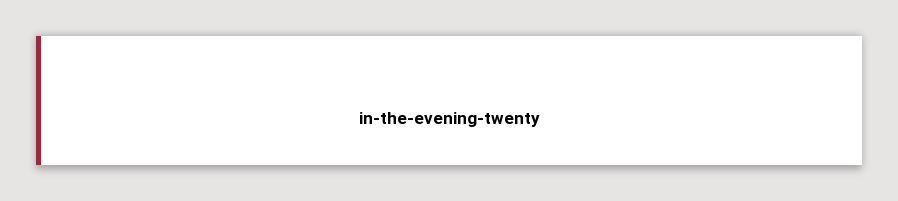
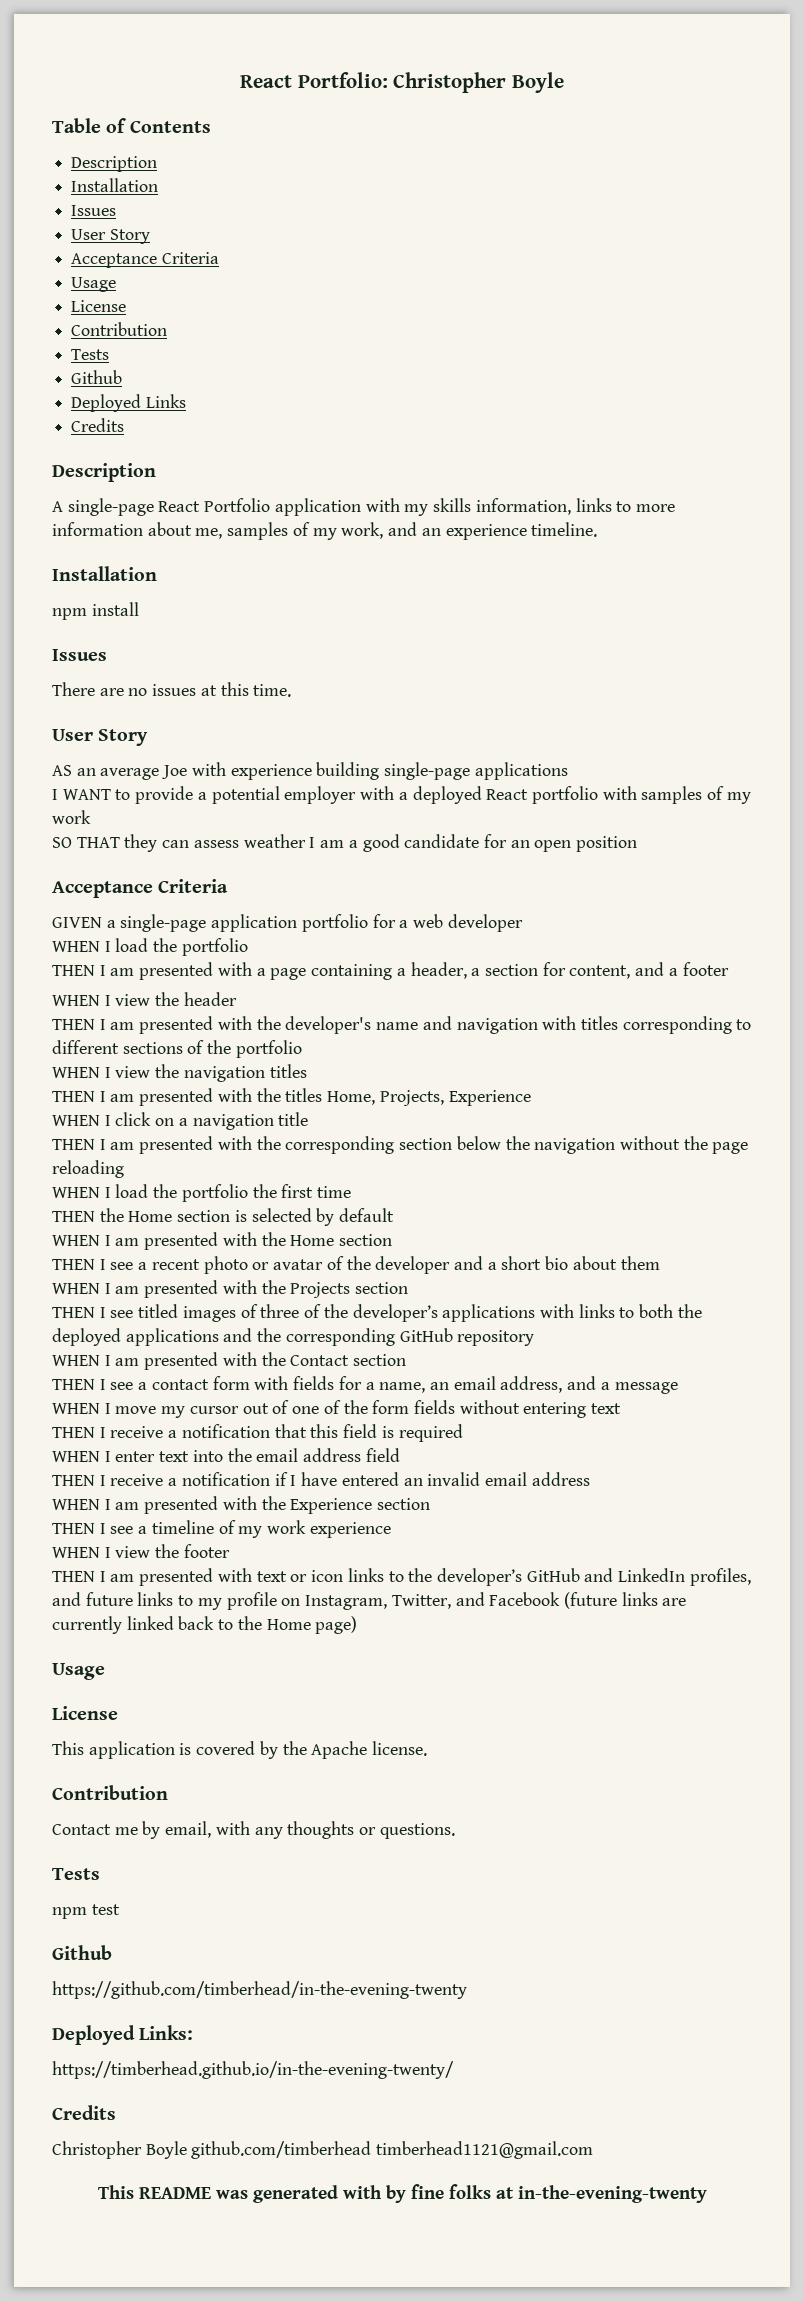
- in-the-evening-twenty
+ React Portfolio: Christopher Boyle
+ Table of Contents
+ Description
+ Installation
+ Issues
+ User Story
+ Acceptance Criteria
+ Usage
+ License
+ Contribution
+ Tests
+ Github
+ Deployed Links
+ Credits
+ Description
+ A single-page React Portfolio application with my skills information, links to more information about me, samples of my work, and an experience timeline.
+ Installation
+ npm install
+ Issues
+ There are no issues at this time.
+ User Story
+ AS an average Joe with experience building single-page applications
+ I WANT to provide a potential employer with a deployed React portfolio with samples of my work
+ SO THAT they can assess weather I am a good candidate for an open position
+ Acceptance Criteria
+ GIVEN a single-page application portfolio for a web developer
+ WHEN I load the portfolio
+ THEN I am presented with a page containing a header, a section for content, and a footer
+ WHEN I view the header
+ THEN I am presented with the developer's name and navigation with titles corresponding to different sections of the portfolio
+ WHEN I view the navigation titles
+ THEN I am presented with the titles Home, Projects, Experience
+ WHEN I click on a navigation title
+ THEN I am presented with the corresponding section below the navigation without the page reloading
+ WHEN I load the portfolio the first time
+ THEN the Home section is selected by default
+ WHEN I am presented with the Home section
+ THEN I see a recent photo or avatar of the developer and a short bio about them
+ WHEN I am presented with the Projects section
+ THEN I see titled images of three of the developer’s applications with links to both the deployed applications and the corresponding GitHub repository
+ WHEN I am presented with the Contact section
+ THEN I see a contact form with fields for a name, an email address, and a message
+ WHEN I move my cursor out of one of the form fields without entering text
+ THEN I receive a notification that this field is required
+ WHEN I enter text into the email address field
+ THEN I receive a notification if I have entered an invalid email address
+ WHEN I am presented with the Experience section
+ THEN I see a timeline of my work experience
+ WHEN I view the footer
+ THEN I am presented with text or icon links to the developer’s GitHub and LinkedIn profiles, and future links to my profile on Instagram, Twitter, and Facebook (future links are currently linked back to the Home page)
+ Usage
+ License
+ This application is covered by the Apache license.
+ Contribution
+ Contact me by email, with any thoughts or questions.
+ Tests
+ npm test
+ Github
+ https://github.com/timberhead/in-the-evening-twenty
+ Deployed Links:
+ https://timberhead.github.io/in-the-evening-twenty/
+ Credits
+ Christopher Boyle github.com/timberhead timberhead1121@gmail.com
+ This README was generated with by fine folks at in-the-evening-twenty

